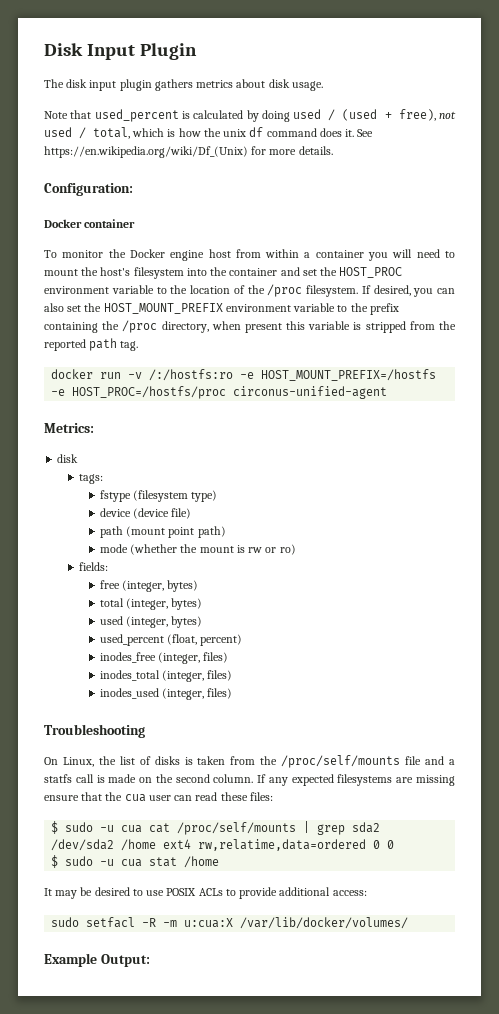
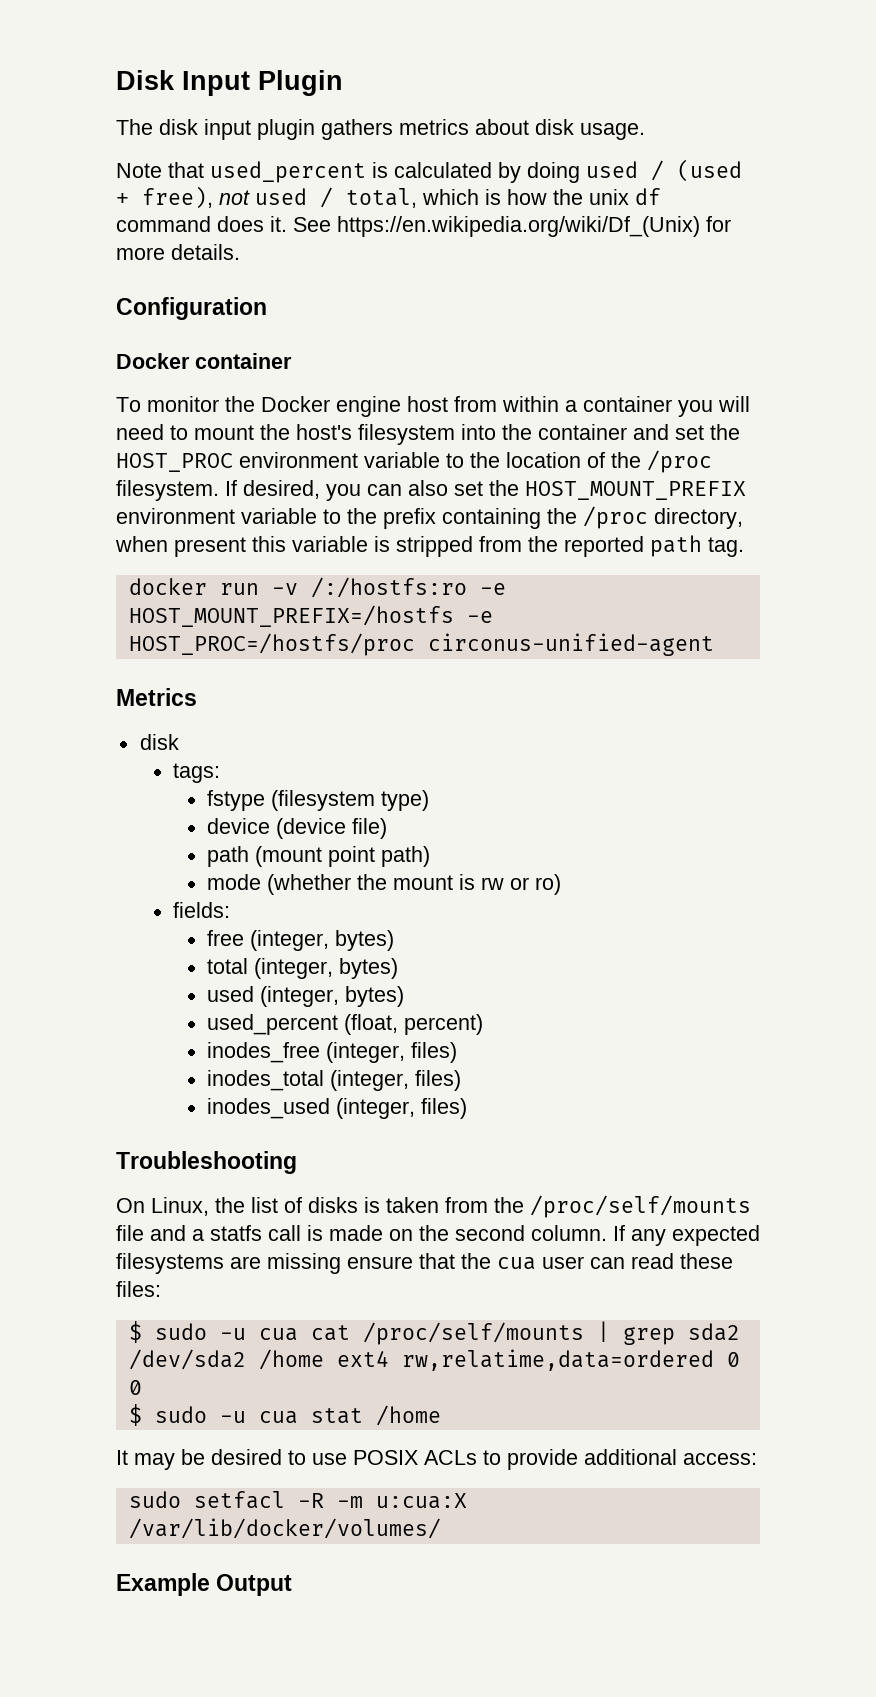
- Configuration:
+ Configuration
- Metrics:
+ Metrics
- Example Output:
+ Example Output

